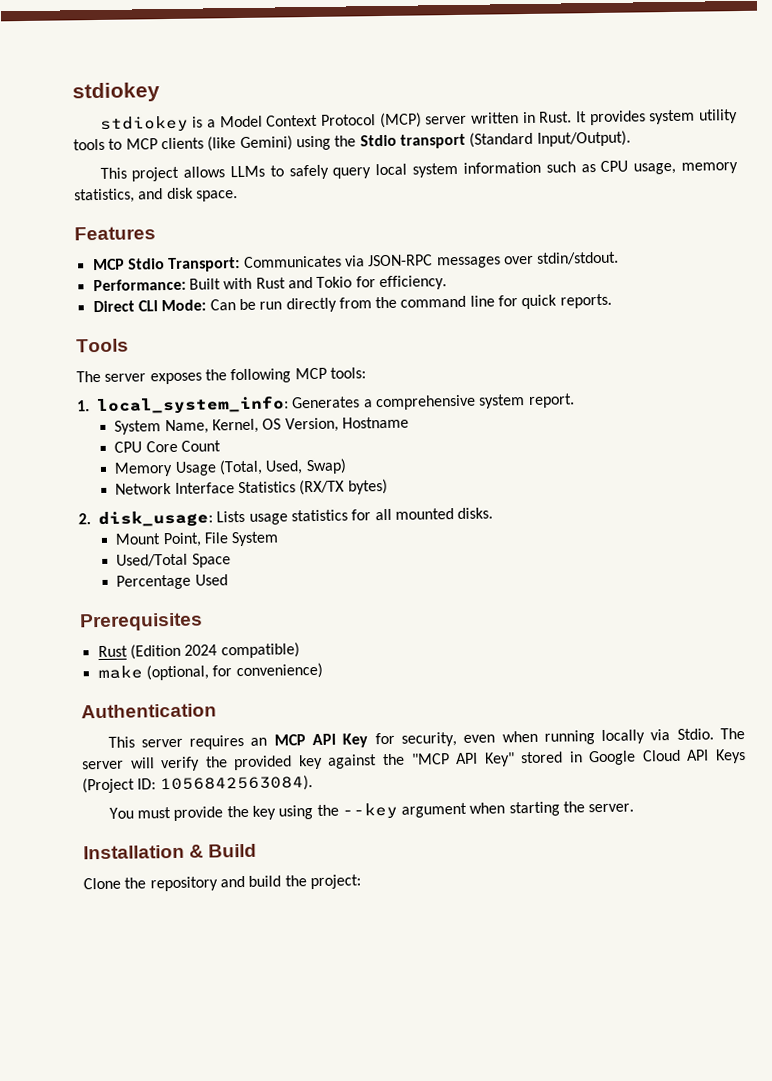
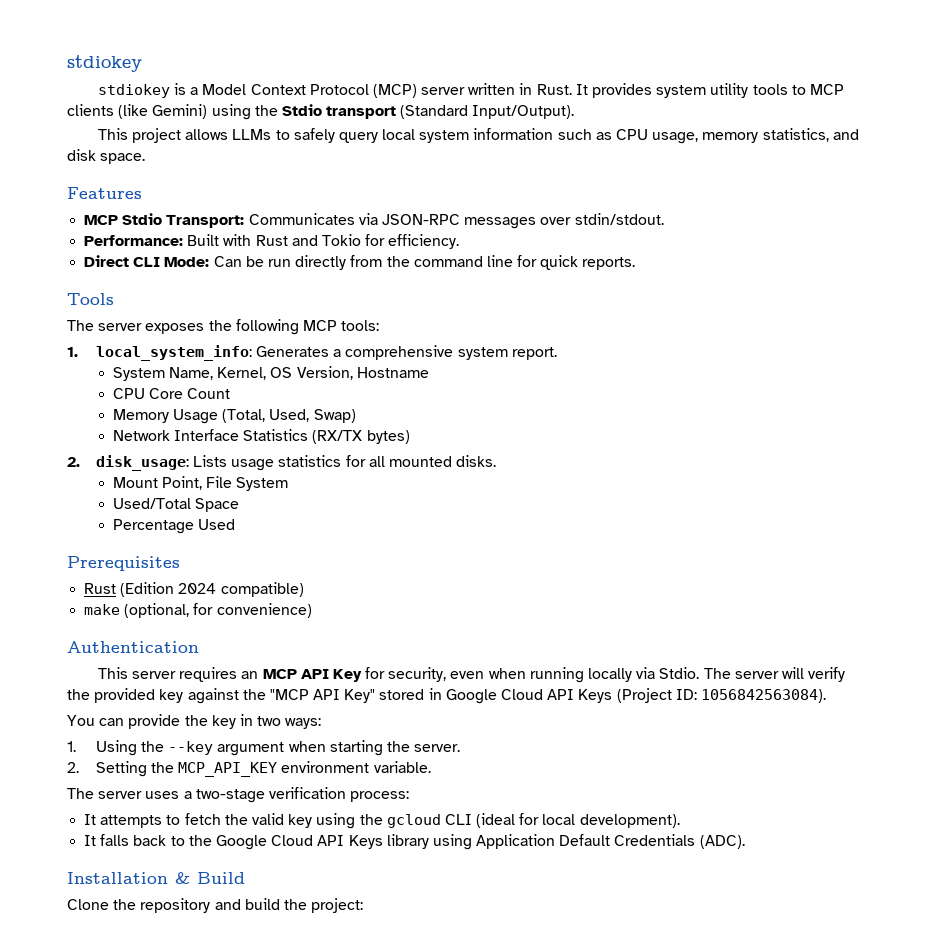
- You must provide the key using the --key argument when starting the server.
+ You can provide the key in two ways:
+ 1. Using the --key argument when starting the server.
+ 2. Setting the MCP_API_KEY environment variable.
+ The server uses a two-stage verification process:
+ It attempts to fetch the valid key using the gcloud CLI (ideal for local development).
+ It falls back to the Google Cloud API Keys library using Application Default Credentials (ADC).

